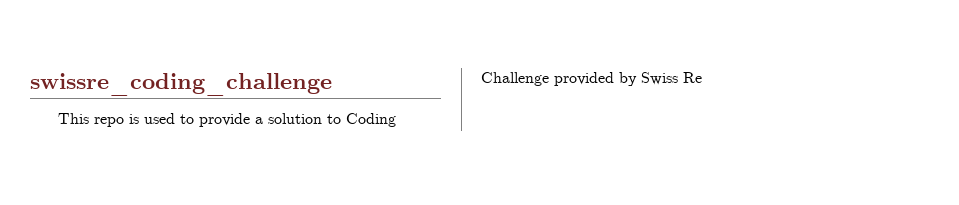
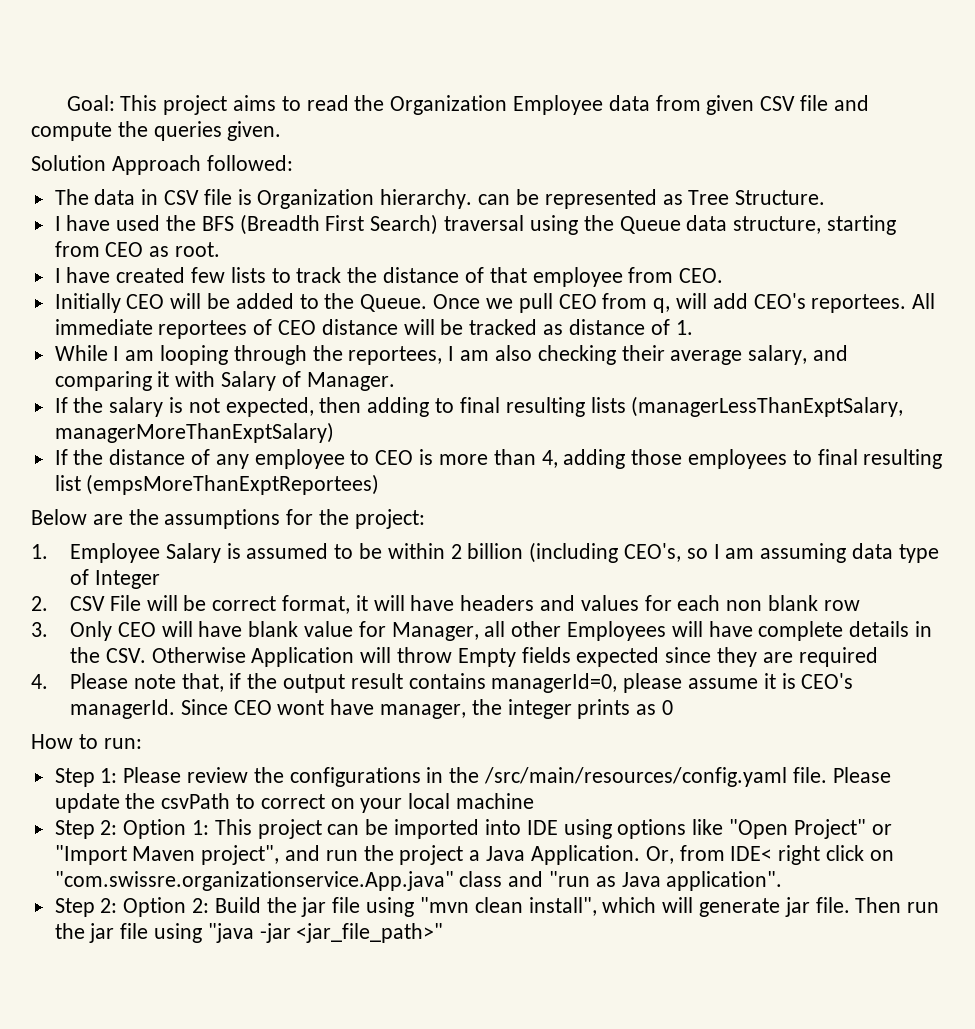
- swissre_coding_challenge
- This repo is used to provide a solution to Coding Challenge provided by Swiss Re
+ Goal: This project aims to read the Organization Employee data from given CSV file and compute the queries given.
+ Solution Approach followed:
+ The data in CSV file is Organization hierarchy. can be represented as Tree Structure.
+ I have used the BFS (Breadth First Search) traversal using the Queue data structure, starting from CEO as root.
+ I have created few lists to track the distance of that employee from CEO.
+ Initially CEO will be added to the Queue. Once we pull CEO from q, will add CEO's reportees. All immediate reportees of CEO distance will be tracked as distance of 1.
+ While I am looping through the reportees, I am also checking their average salary, and comparing it with Salary of Manager.
+ If the salary is not expected, then adding to final resulting lists (managerLessThanExptSalary, managerMoreThanExptSalary)
+ If the distance of any employee to CEO is more than 4, adding those employees to final resulting list (empsMoreThanExptReportees)
+ Below are the assumptions for the project:
+ 1. Employee Salary is assumed to be within 2 billion (including CEO's, so I am assuming data type of Integer
+ 2. CSV File will be correct format, it will have headers and values for each non blank row
+ 3. Only CEO will have blank value for Manager, all other Employees will have complete details in the CSV. Otherwise Application will throw Empty fields expected since they are required
+ 4. Please note that, if the output result contains managerId=0, please assume it is CEO's managerId. Since CEO wont have manager, the integer prints as 0
+ How to run:
+ Step 1: Please review the configurations in the /src/main/resources/config.yaml file. Please update the csvPath to correct on your local machine
+ Step 2: Option 1: This project can be imported into IDE using options like "Open Project" or "Import Maven project", and run the project a Java Application. Or, from IDE< right click on "com.swissre.organizationservice.App.java" class and "run as Java application".
+ Step 2: Option 2: Build the jar file using "mvn clean install", which will generate jar file. Then run the jar file using "java -jar <jar_file_path>"

